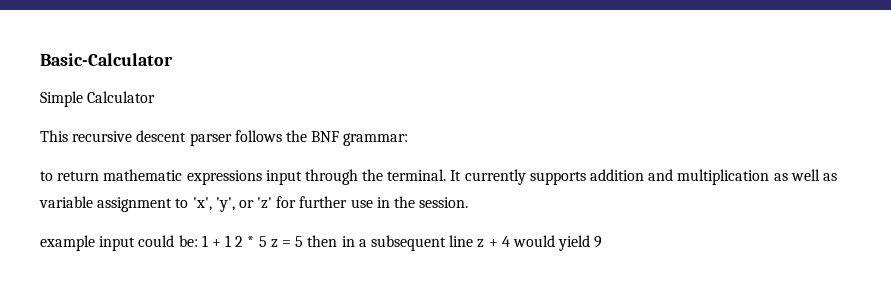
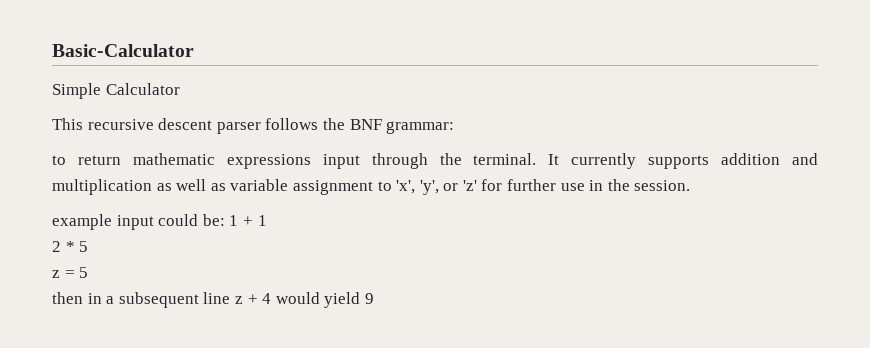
- example input could be: 1 + 1 2 * 5 z = 5 then in a subsequent line z + 4 would yield 9
+ example input could be: 1 + 1
+ 2 * 5
+ z = 5
+ then in a subsequent line z + 4 would yield 9

